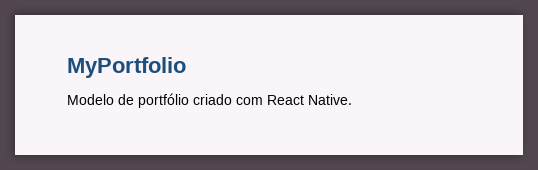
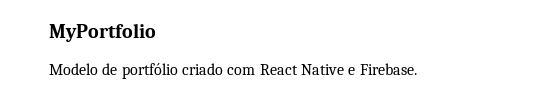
- Modelo de portfólio criado com React Native.
+ Modelo de portfólio criado com React Native e Firebase.

